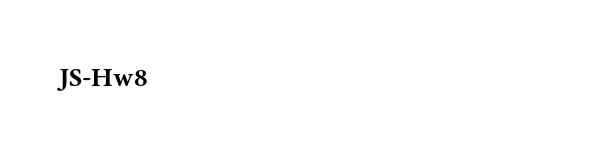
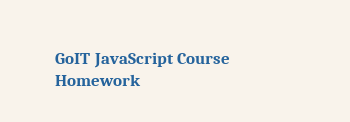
- JS-Hw8
+ GoIT JavaScript Course Homework

